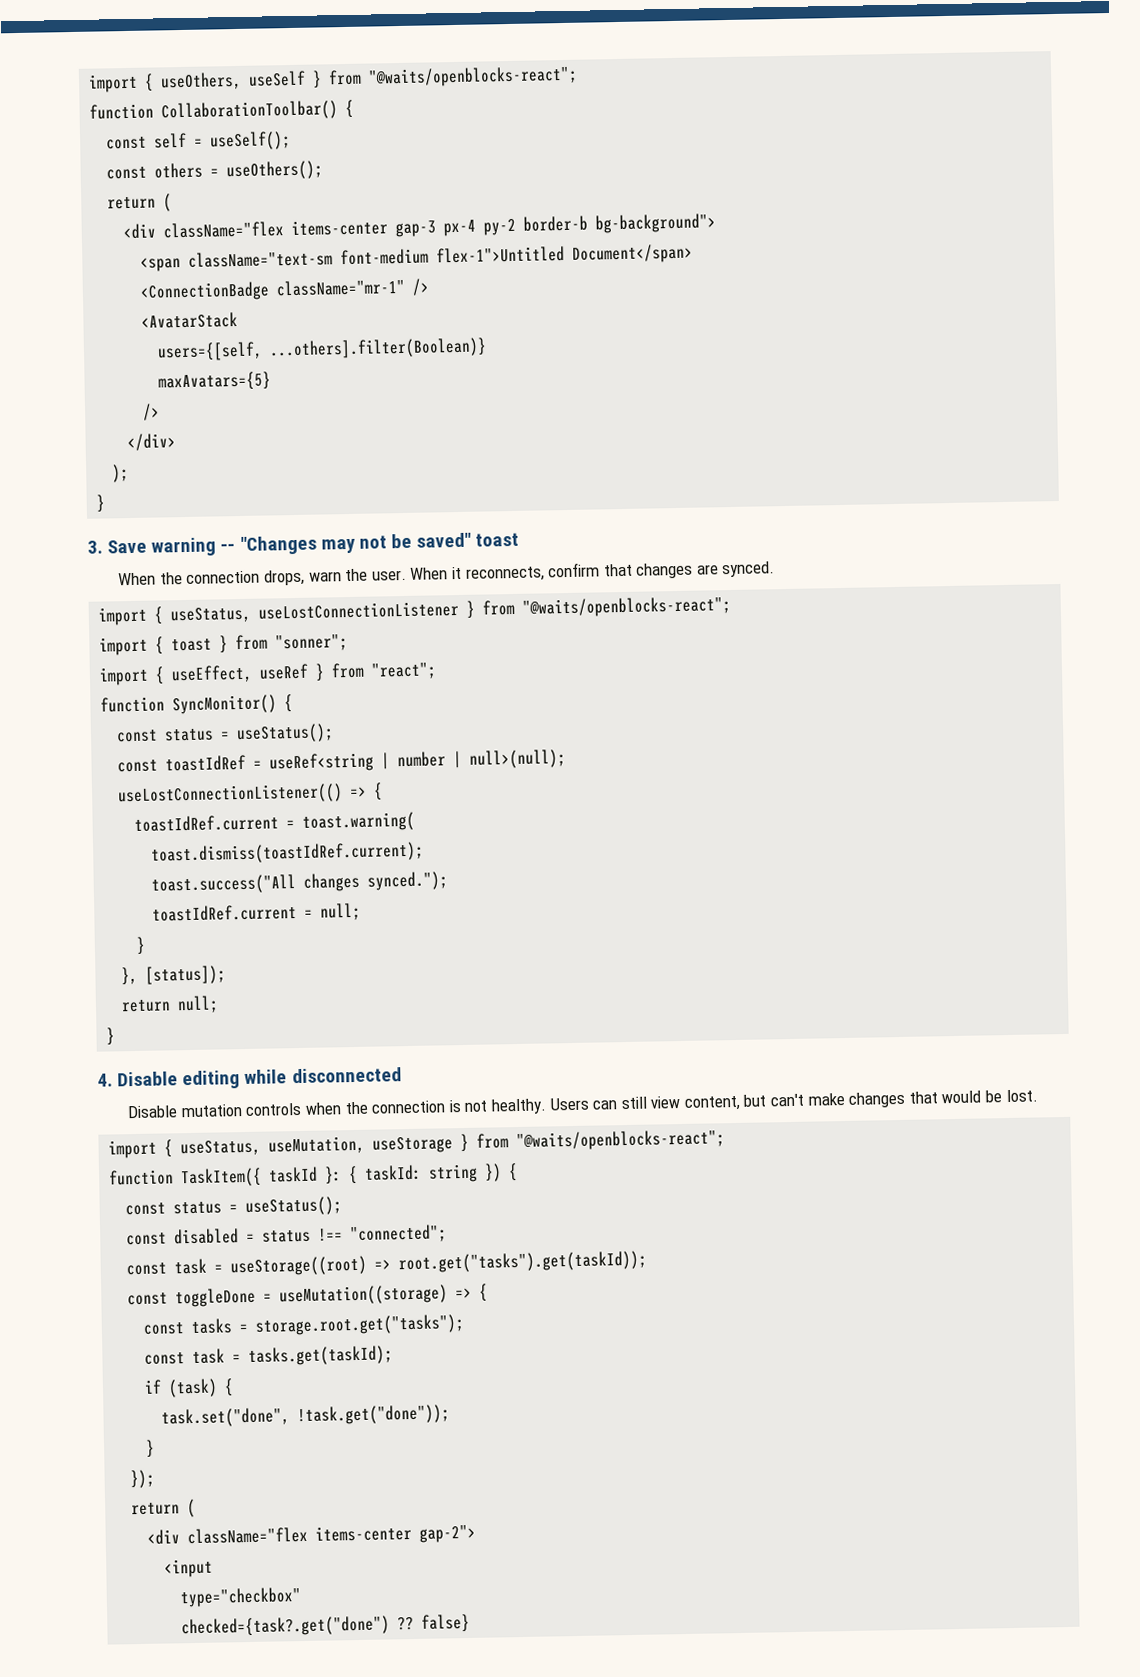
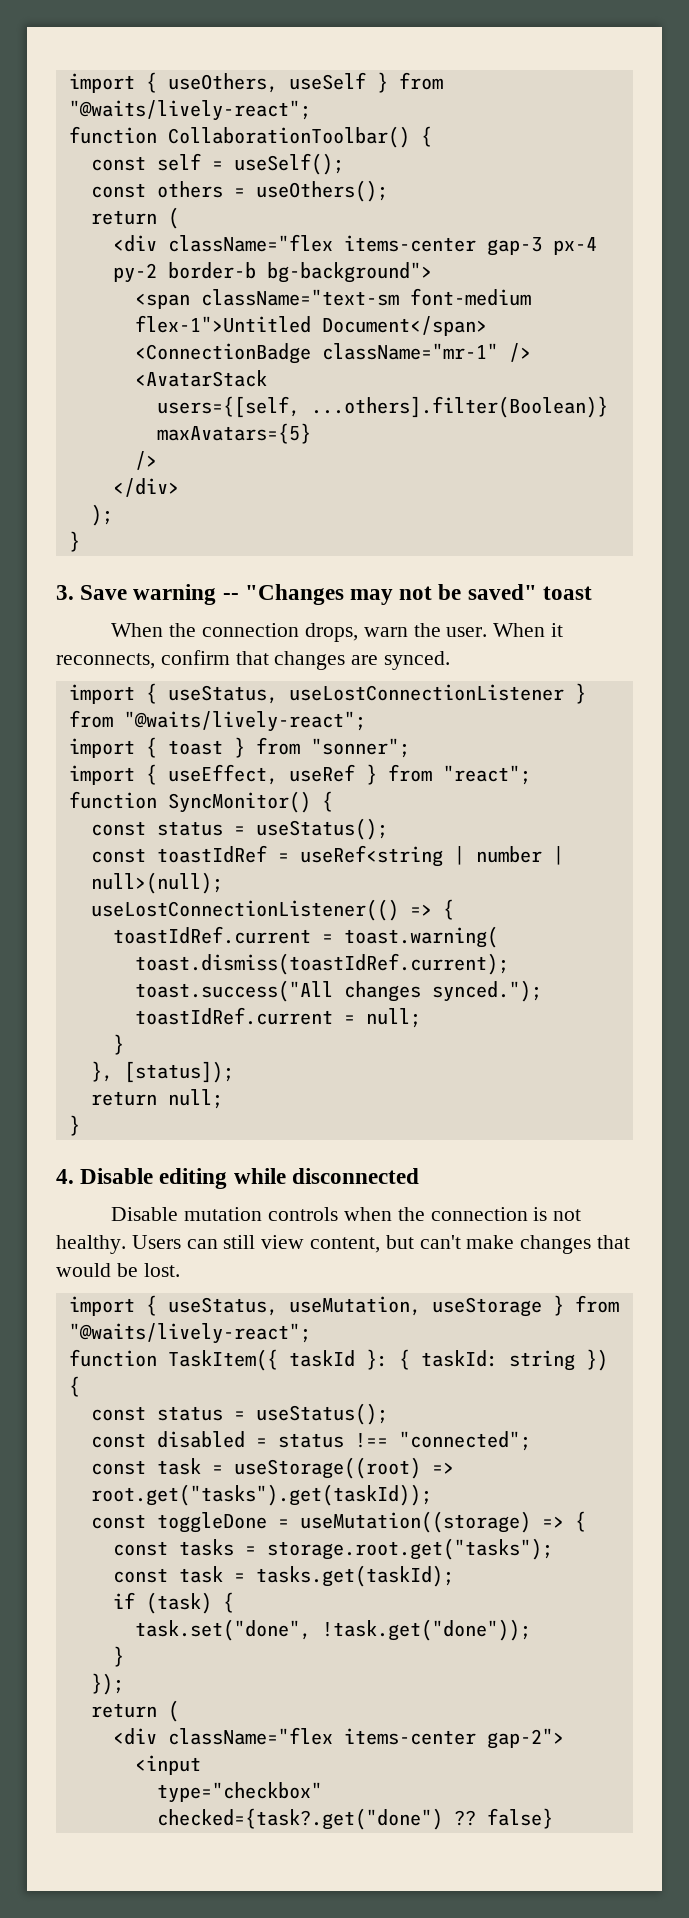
- import { useOthers, useSelf } from "@waits/openblocks-react";
+ import { useOthers, useSelf } from "@waits/lively-react";
- import { useStatus, useLostConnectionListener } from "@waits/openblocks-react";
+ import { useStatus, useLostConnectionListener } from "@waits/lively-react";
- import { useStatus, useMutation, useStorage } from "@waits/openblocks-react";
+ import { useStatus, useMutation, useStorage } from "@waits/lively-react";

